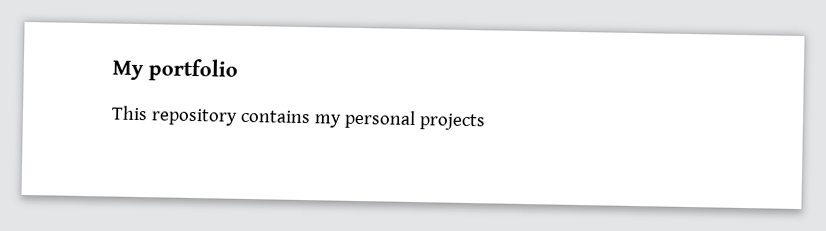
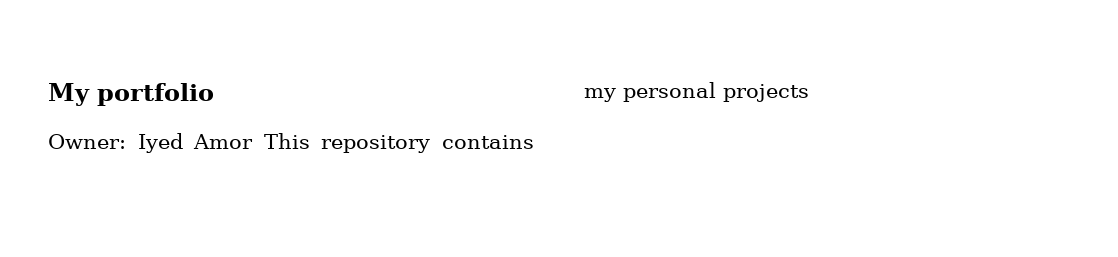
- This repository contains my personal projects
+ Owner: Iyed Amor This repository contains my personal projects

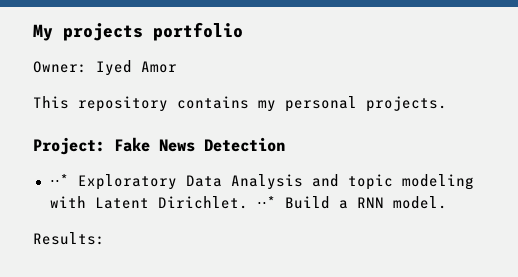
- My portfolio
+ My projects portfolio
- Owner: Iyed Amor This repository contains my personal projects
+ Owner: Iyed Amor
+ This repository contains my personal projects.
+ Project: Fake News Detection
+ ⋅⋅* Exploratory Data Analysis and topic modeling with Latent Dirichlet. ⋅⋅* Build a RNN model.
+ Results:

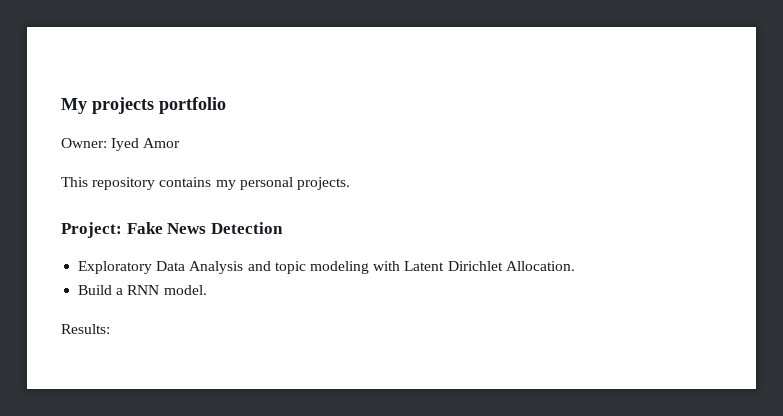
- ⋅⋅* Exploratory Data Analysis and topic modeling with Latent Dirichlet. ⋅⋅* Build a RNN model.
+ Exploratory Data Analysis and topic modeling with Latent Dirichlet Allocation.
+ Build a RNN model.

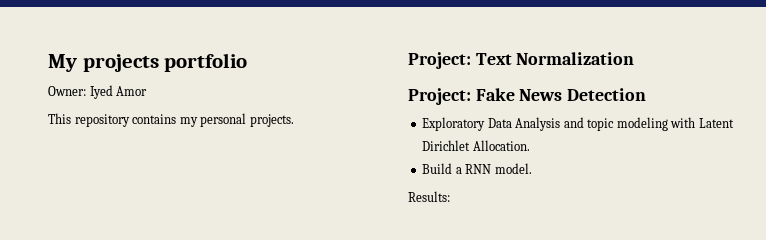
+ Project: Text Normalization

